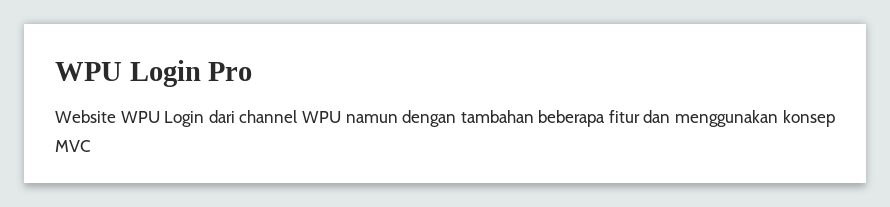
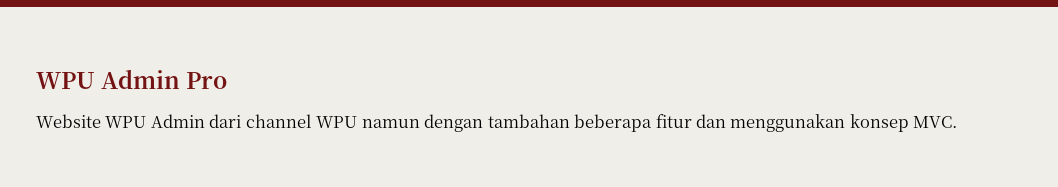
- WPU Login Pro
+ WPU Admin Pro
- Website WPU Login dari channel WPU namun dengan tambahan beberapa fitur dan menggunakan konsep MVC
+ Website WPU Admin dari channel WPU namun dengan tambahan beberapa fitur dan menggunakan konsep MVC.

